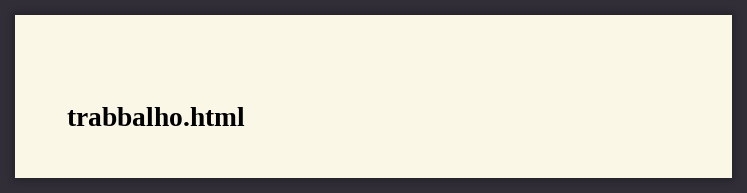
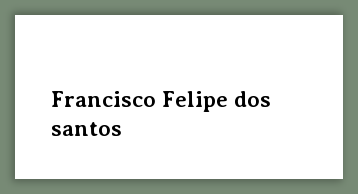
- trabbalho.html
+ Francisco Felipe dos santos

